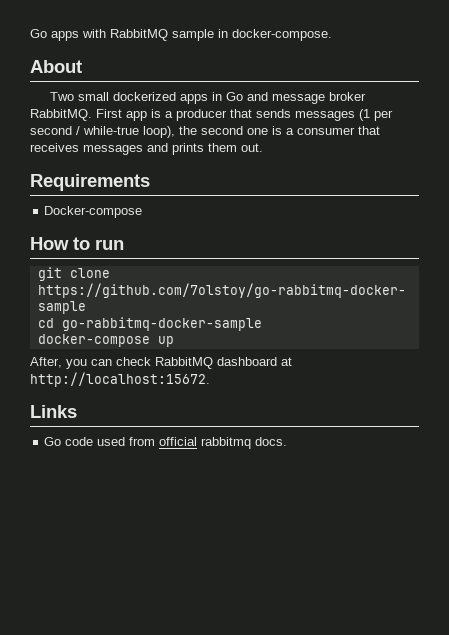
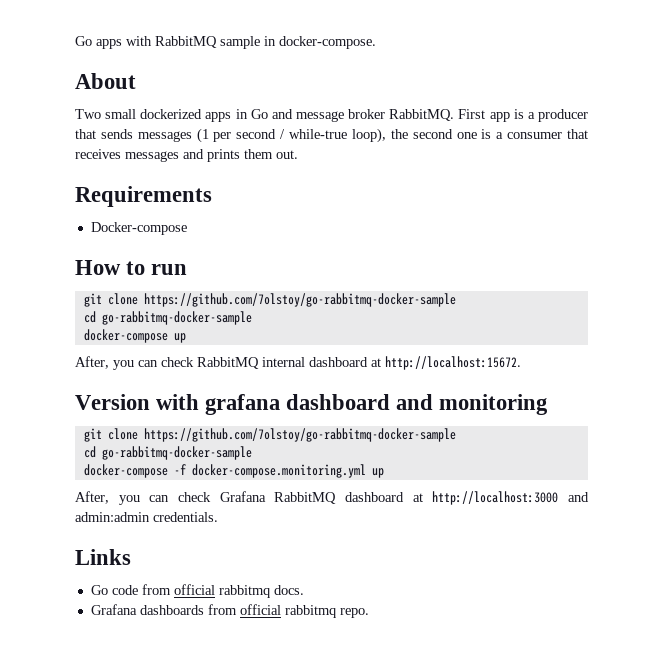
- After, you can check RabbitMQ dashboard at http://localhost:15672.
+ After, you can check RabbitMQ internal dashboard at http://localhost:15672.
+ Version with grafana dashboard and monitoring
+ git clone https://github.com/7olstoy/go-rabbitmq-docker-sample
+ cd go-rabbitmq-docker-sample
+ docker-compose -f docker-compose.monitoring.yml up
+ After, you can check Grafana RabbitMQ dashboard at http://localhost:3000 and admin:admin credentials.
- Go code used from official rabbitmq docs.
+ Go code from official rabbitmq docs.
+ Grafana dashboards from official rabbitmq repo.

